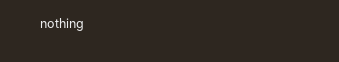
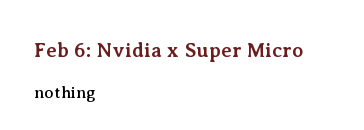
+ Feb 6: Nvidia x Super Micro

